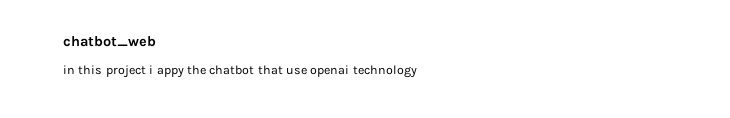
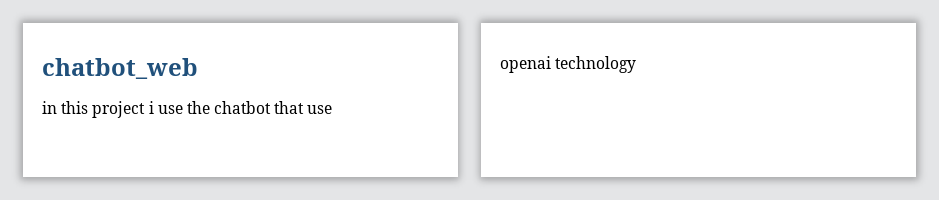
- in this project i appy the chatbot that use openai technology
+ in this project i use the chatbot that use openai technology

